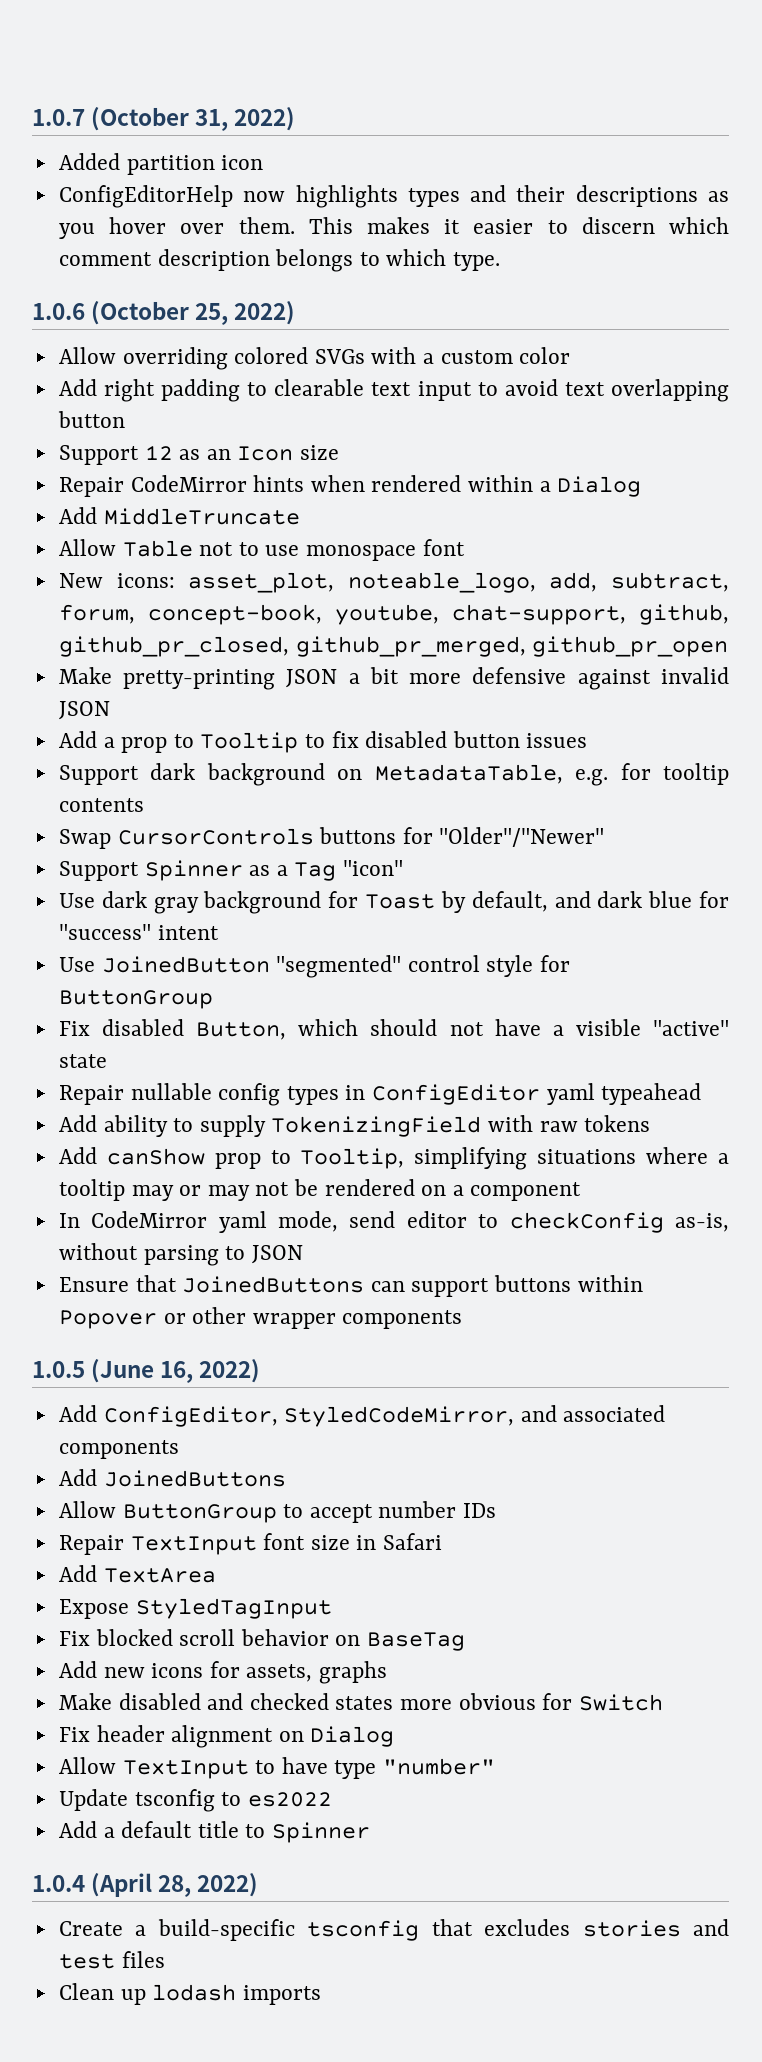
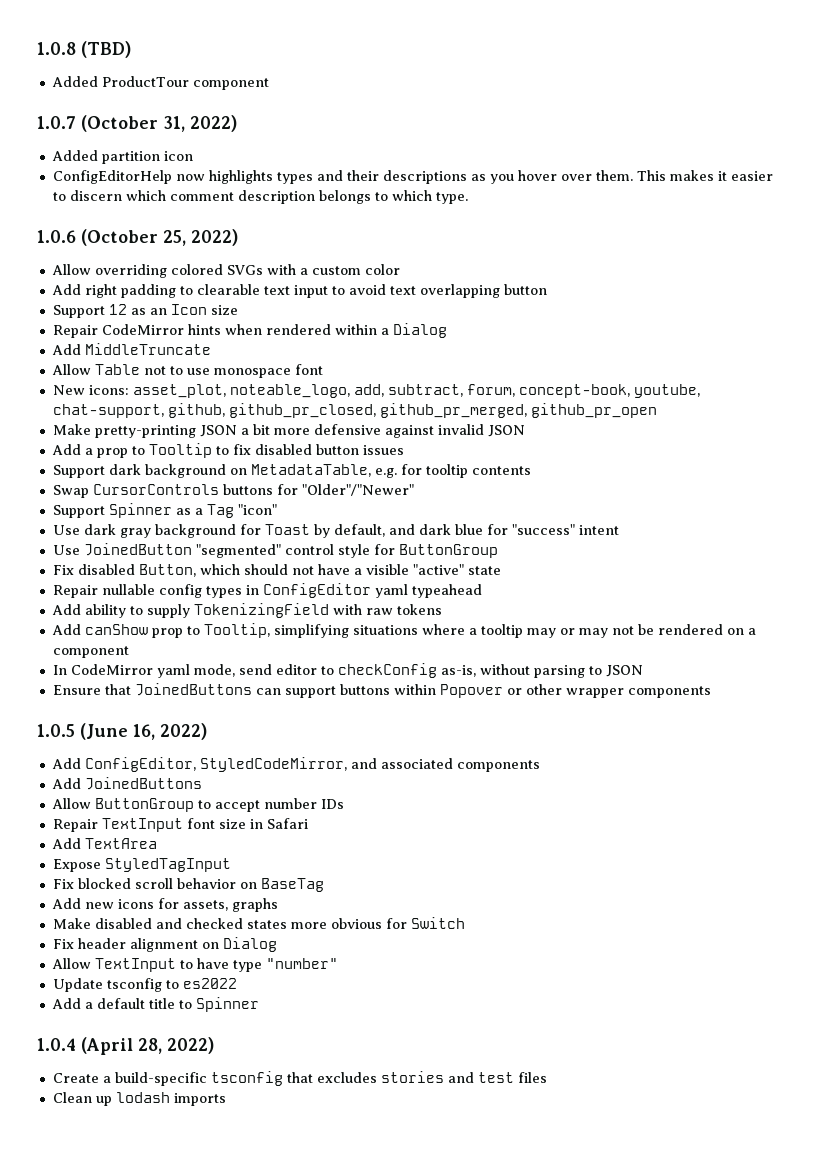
+ 1.0.8 (TBD)
+ Added ProductTour component

